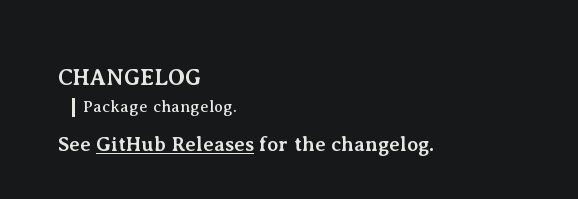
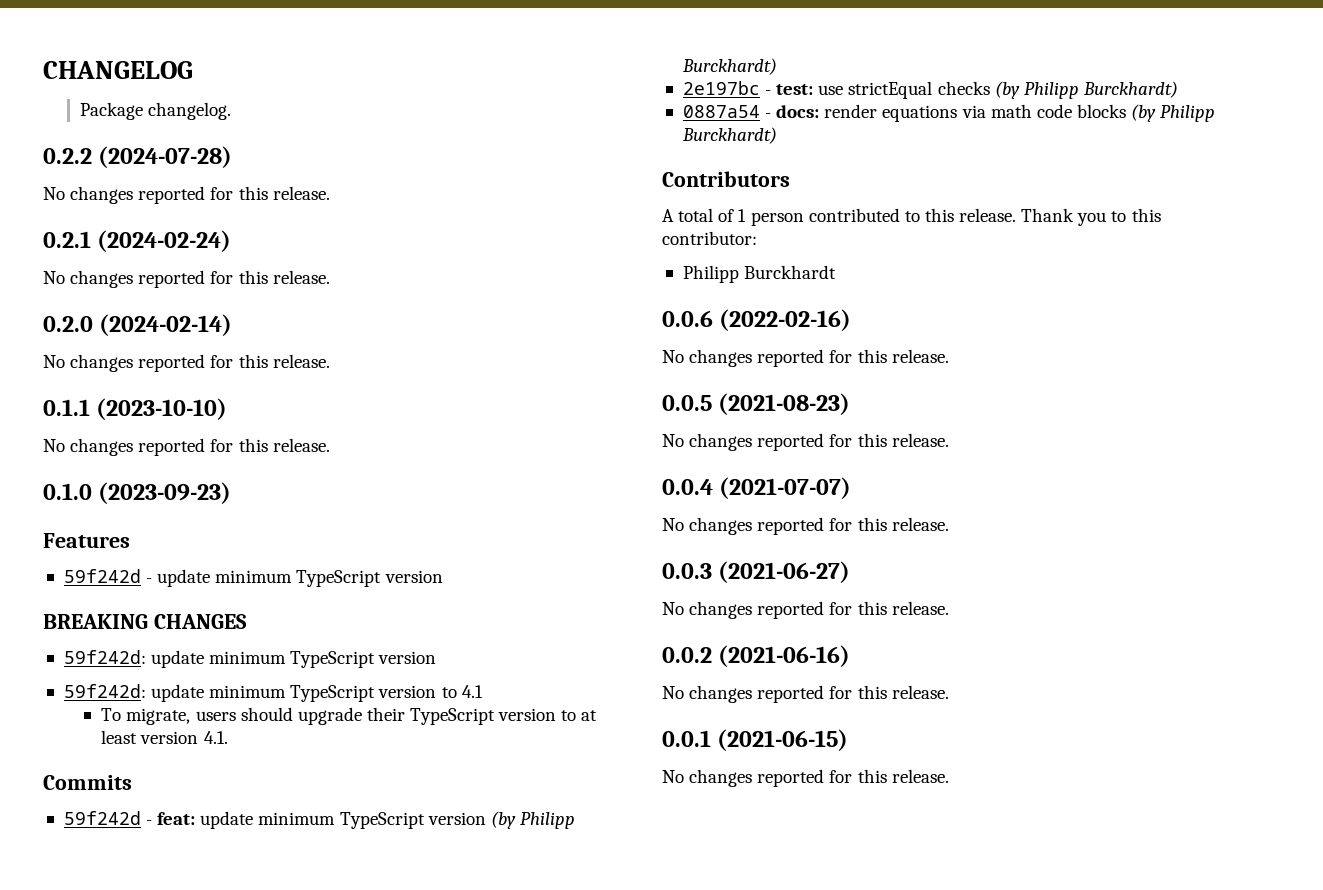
- See GitHub Releases for the changelog.
+ 0.2.2 (2024-07-28)
+ No changes reported for this release.
+ 0.2.1 (2024-02-24)
+ No changes reported for this release.
+ 0.2.0 (2024-02-14)
+ No changes reported for this release.
+ 0.1.1 (2023-10-10)
+ No changes reported for this release.
+ 0.1.0 (2023-09-23)
+ Features
+ 59f242d - update minimum TypeScript version
+ BREAKING CHANGES
+ 59f242d: update minimum TypeScript version
+ 59f242d: update minimum TypeScript version to 4.1
+ To migrate, users should upgrade their TypeScript version to at least version 4.1.
+ Commits
+ 59f242d - feat: update minimum TypeScript version (by Philipp Burckhardt)
+ 2e197bc - test: use strictEqual checks (by Philipp Burckhardt)
+ 0887a54 - docs: render equations via math code blocks (by Philipp Burckhardt)
+ Contributors
+ A total of 1 person contributed to this release. Thank you to this contributor:
+ Philipp Burckhardt
+ 0.0.6 (2022-02-16)
+ No changes reported for this release.
+ 0.0.5 (2021-08-23)
+ No changes reported for this release.
+ 0.0.4 (2021-07-07)
+ No changes reported for this release.
+ 0.0.3 (2021-06-27)
+ No changes reported for this release.
+ 0.0.2 (2021-06-16)
+ No changes reported for this release.
+ 0.0.1 (2021-06-15)
+ No changes reported for this release.

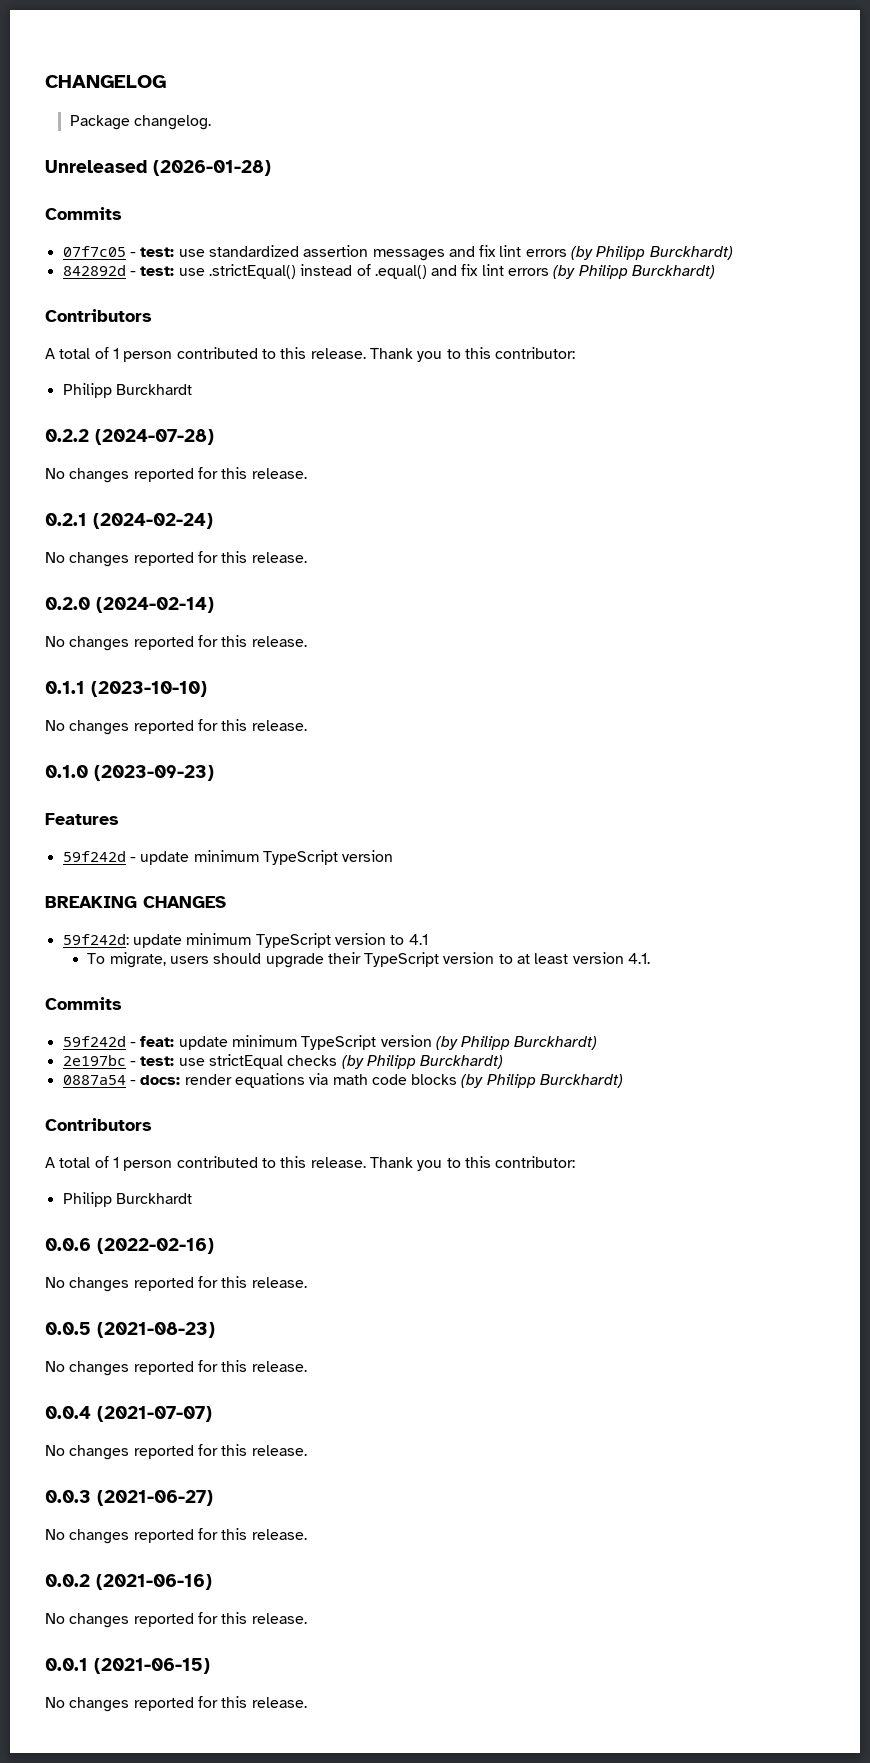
+ Unreleased (2026-01-28)
+ Commits
+ 07f7c05 - test: use standardized assertion messages and fix lint errors (by Philipp Burckhardt)
+ 842892d - test: use .strictEqual() instead of .equal() and fix lint errors (by Philipp Burckhardt)
+ Contributors
+ A total of 1 person contributed to this release. Thank you to this contributor:
+ Philipp Burckhardt
  BREAKING CHANGES
- 59f242d: update minimum TypeScript version

